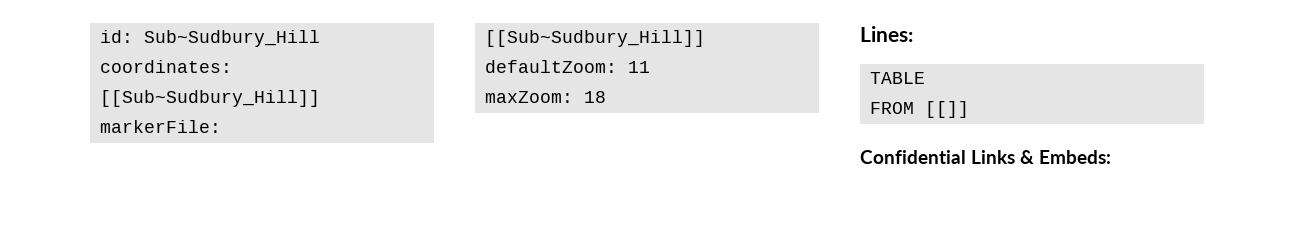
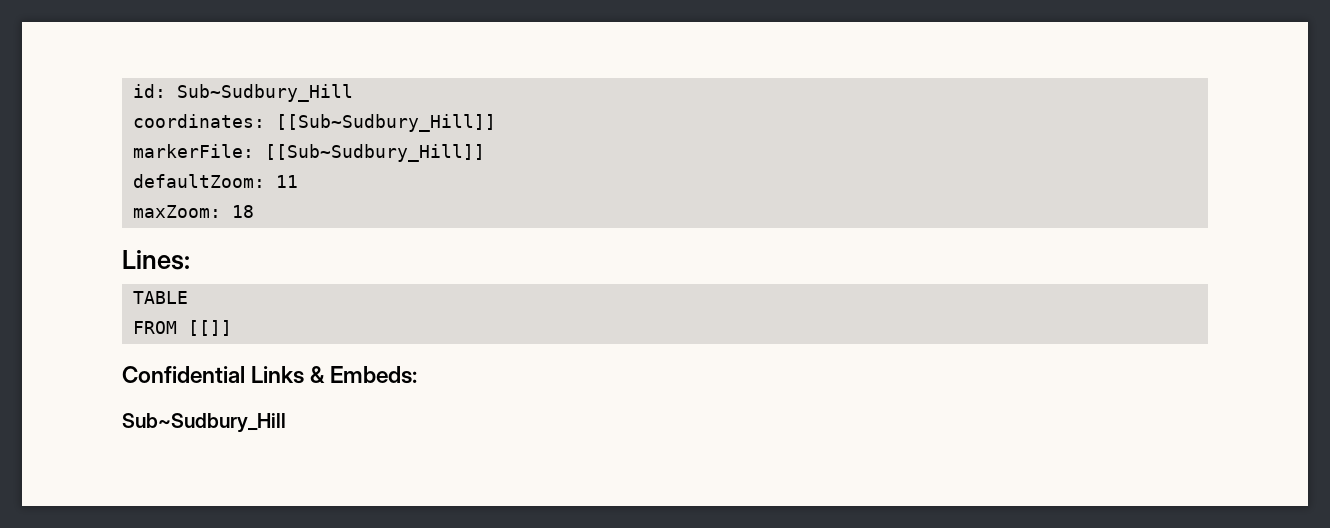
  Confidential Links & Embeds:
+ Sub~Sudbury_Hill

